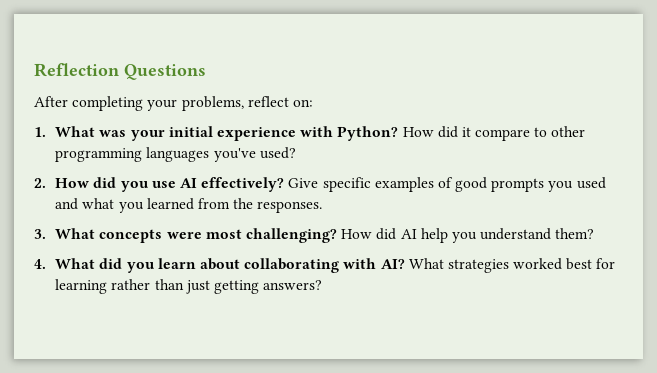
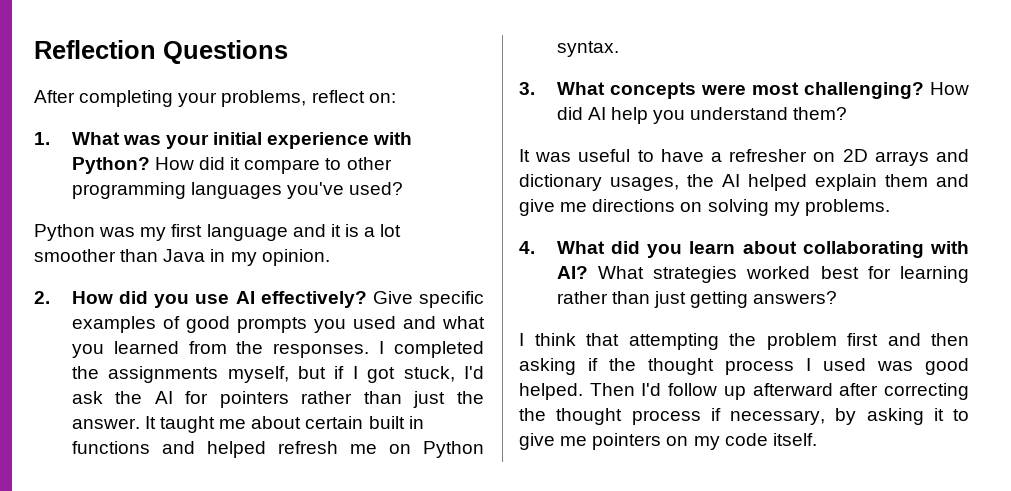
+ Python was my first language and it is a lot smoother than Java in my opinion.
+ I completed the assignments myself, but if I got stuck, I'd ask the AI for pointers rather than just the answer. It taught me about certain built in functions and helped refresh me on Python syntax.
+ It was useful to have a refresher on 2D arrays and dictionary usages, the AI helped explain them and give me directions on solving my problems.
+ I think that attempting the problem first and then asking if the thought process I used was good helped. Then I'd follow up afterward after correcting the thought process if necessary, by asking it to give me pointers on my code itself.

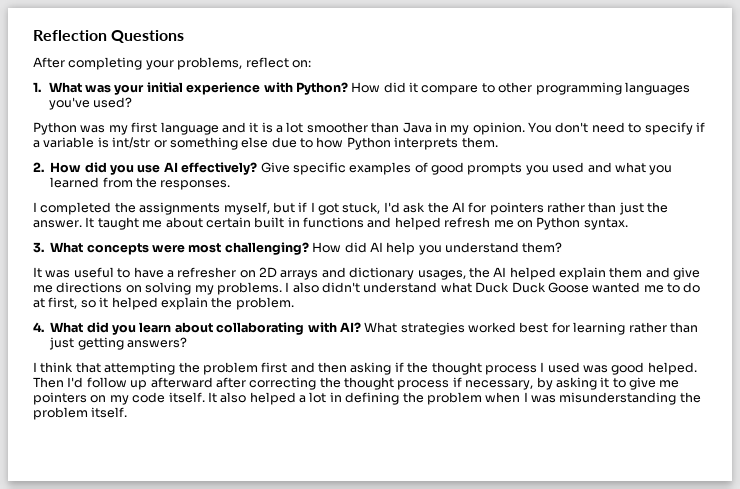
+ You don't need to specify if a variable is int/str or something else due to how Python interprets them.
- Give specific examples of good prompts you used and what you learned from the responses. I completed the assignments myself, but if I got stuck, I'd ask the AI for pointers rather than just the answer.
+ Give specific examples of good prompts you used and what you learned from the responses.
+ I completed the assignments myself, but if I got stuck, I'd ask the AI for pointers rather than just the answer.
+ I also didn't understand what Duck Duck Goose wanted me to do at first, so it helped explain the problem.
+ It also helped a lot in defining the problem when I was misunderstanding the problem itself.

